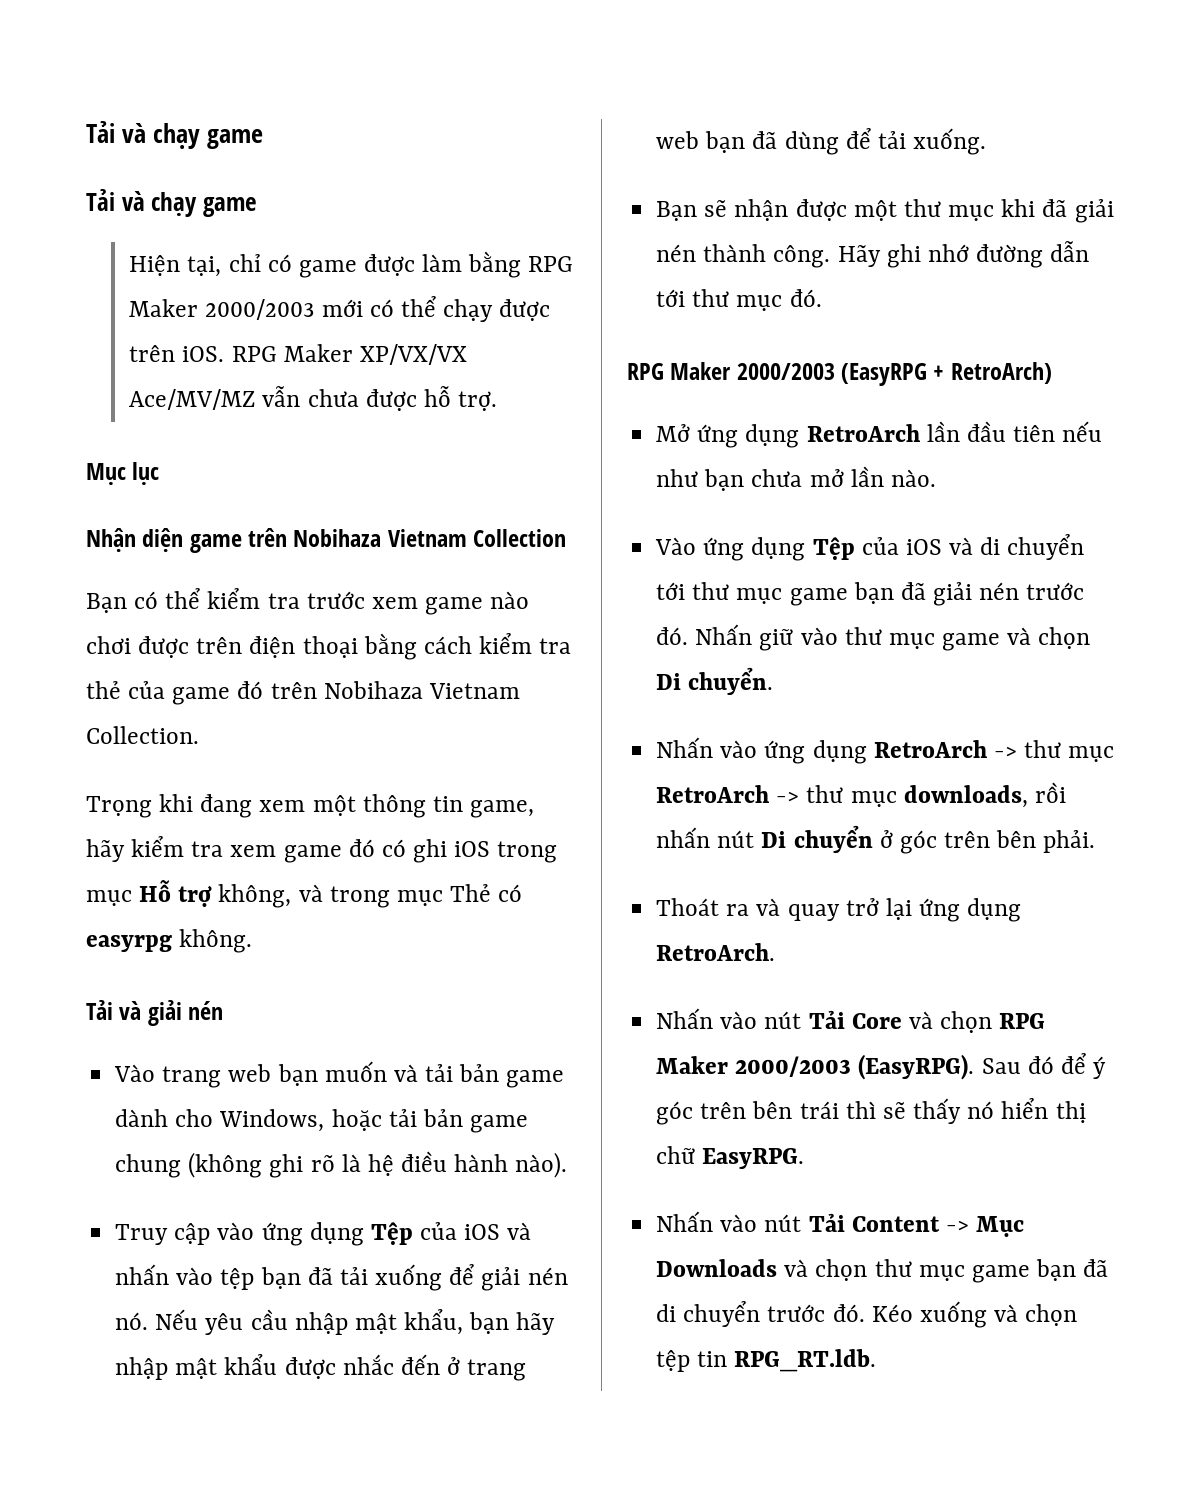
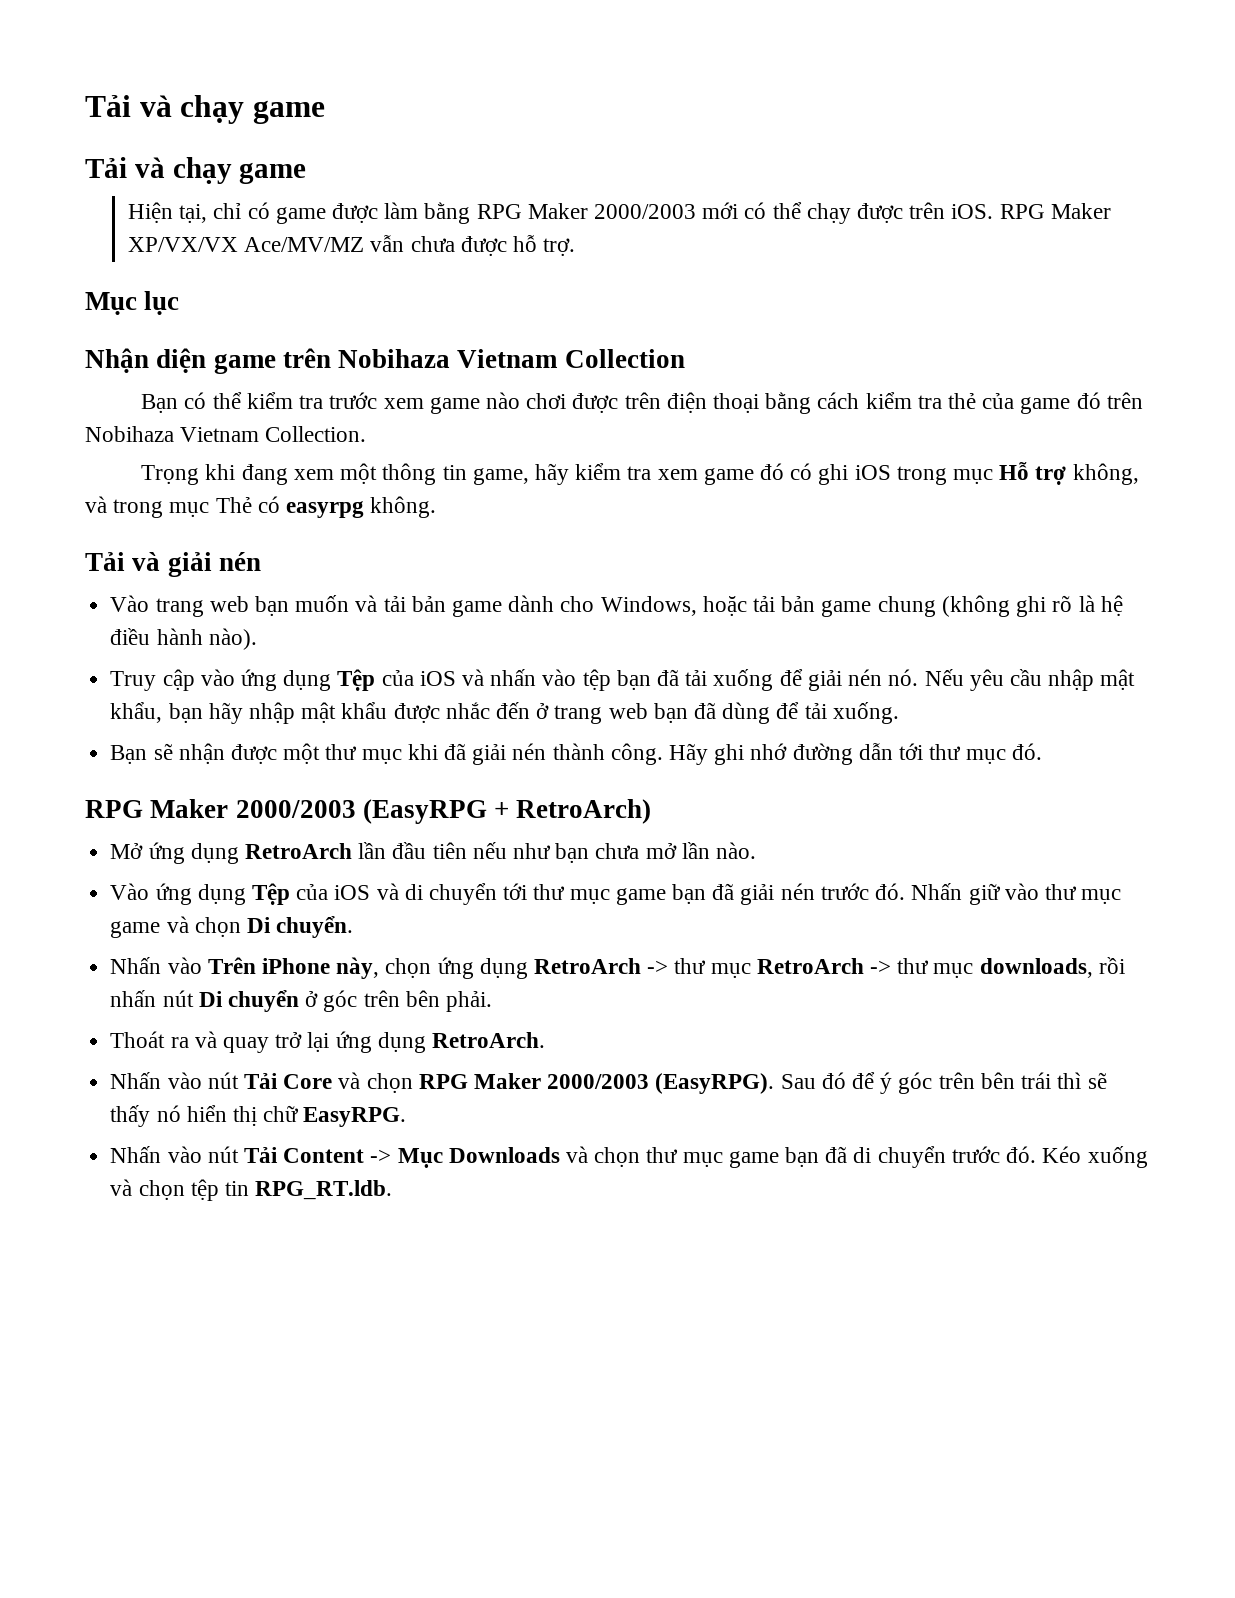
- Nhấn vào ứng dụng RetroArch -> thư mục RetroArch -> thư mục downloads, rồi nhấn nút Di chuyển ở góc trên bên phải.
+ Nhấn vào Trên iPhone này, chọn ứng dụng RetroArch -> thư mục RetroArch -> thư mục downloads, rồi nhấn nút Di chuyển ở góc trên bên phải.

